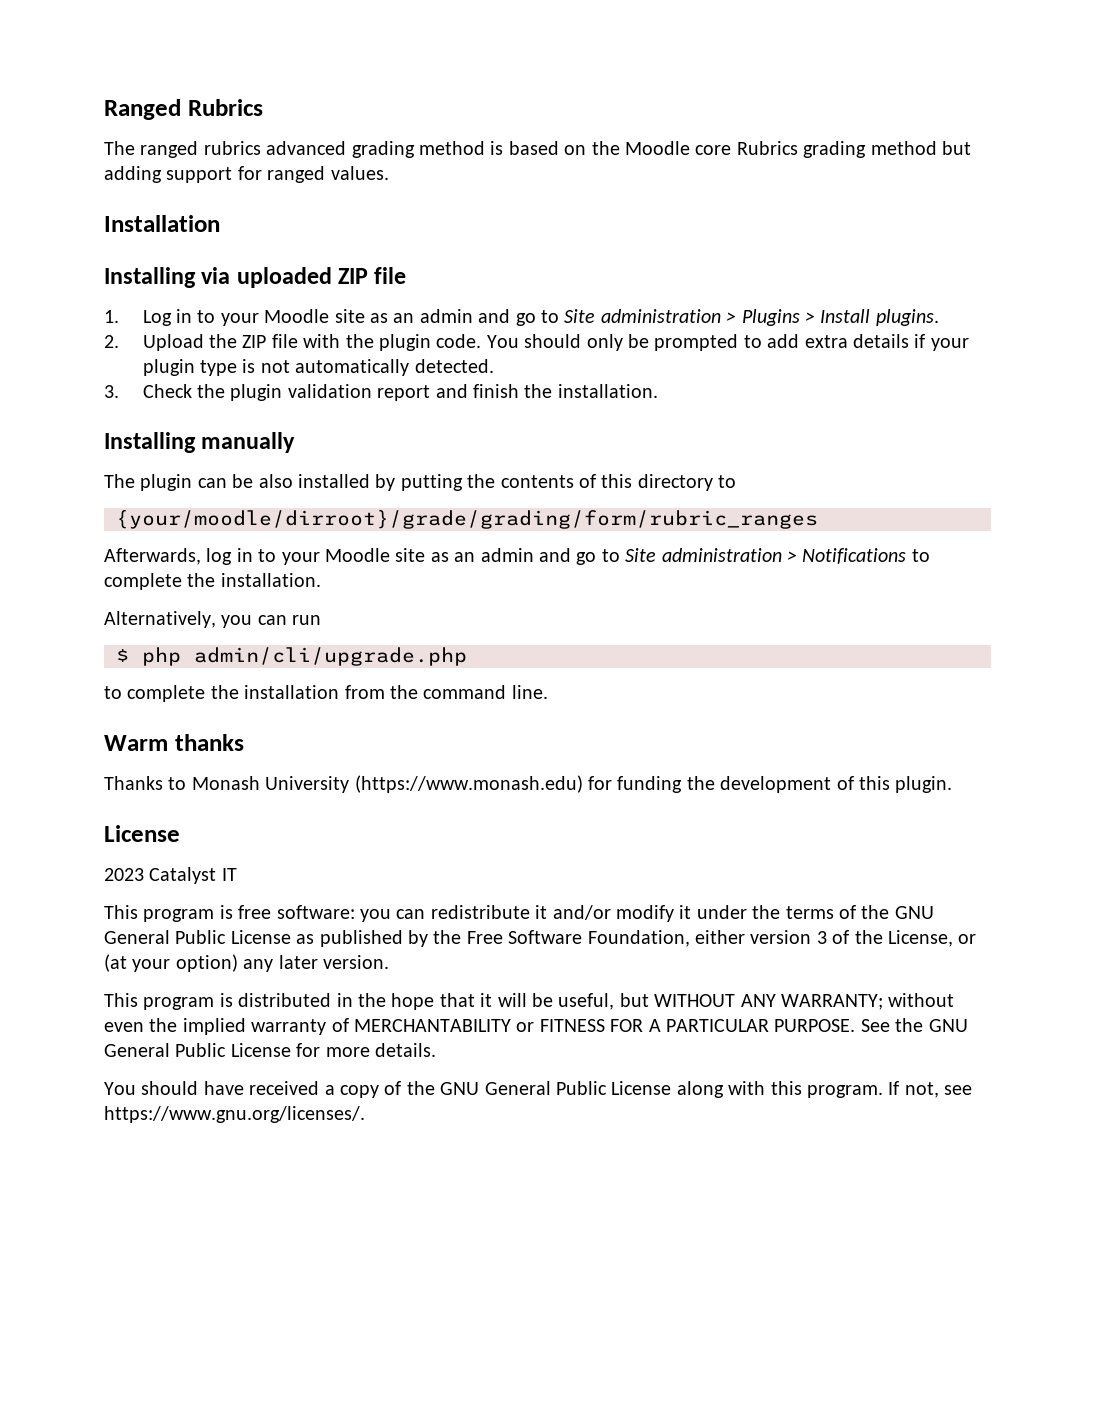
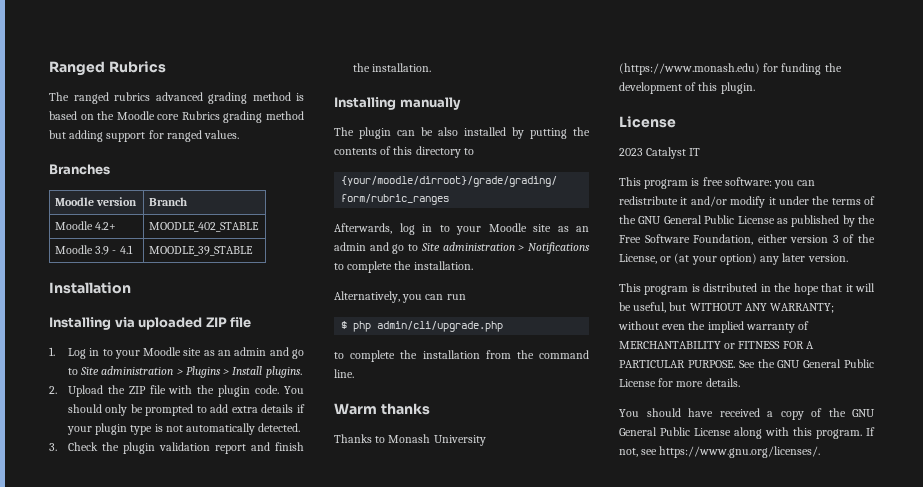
+ Branches
+ Moodle version | Branch
+ Moodle 4.2+ | MOODLE_402_STABLE
+ Moodle 3.9 - 4.1 | MOODLE_39_STABLE

